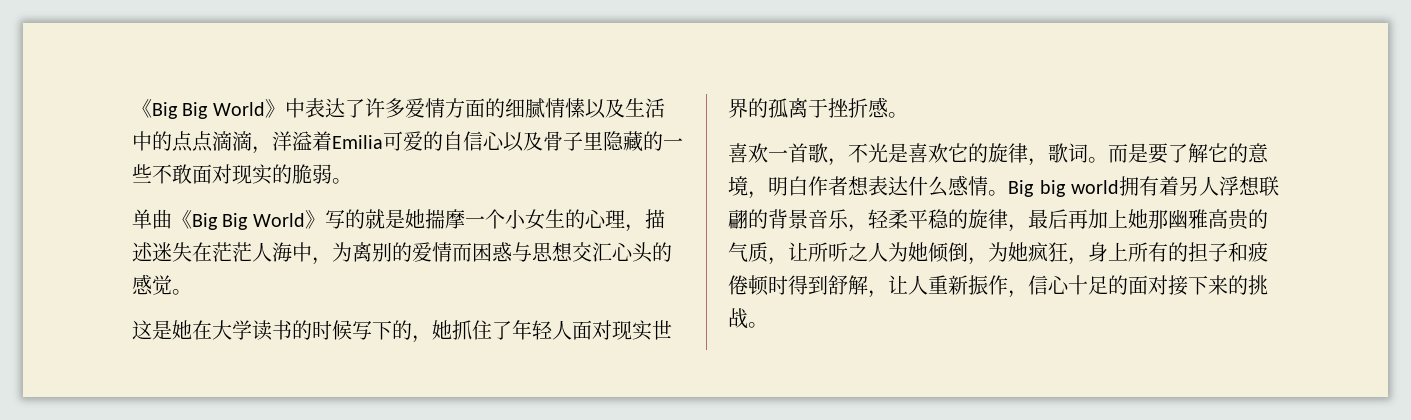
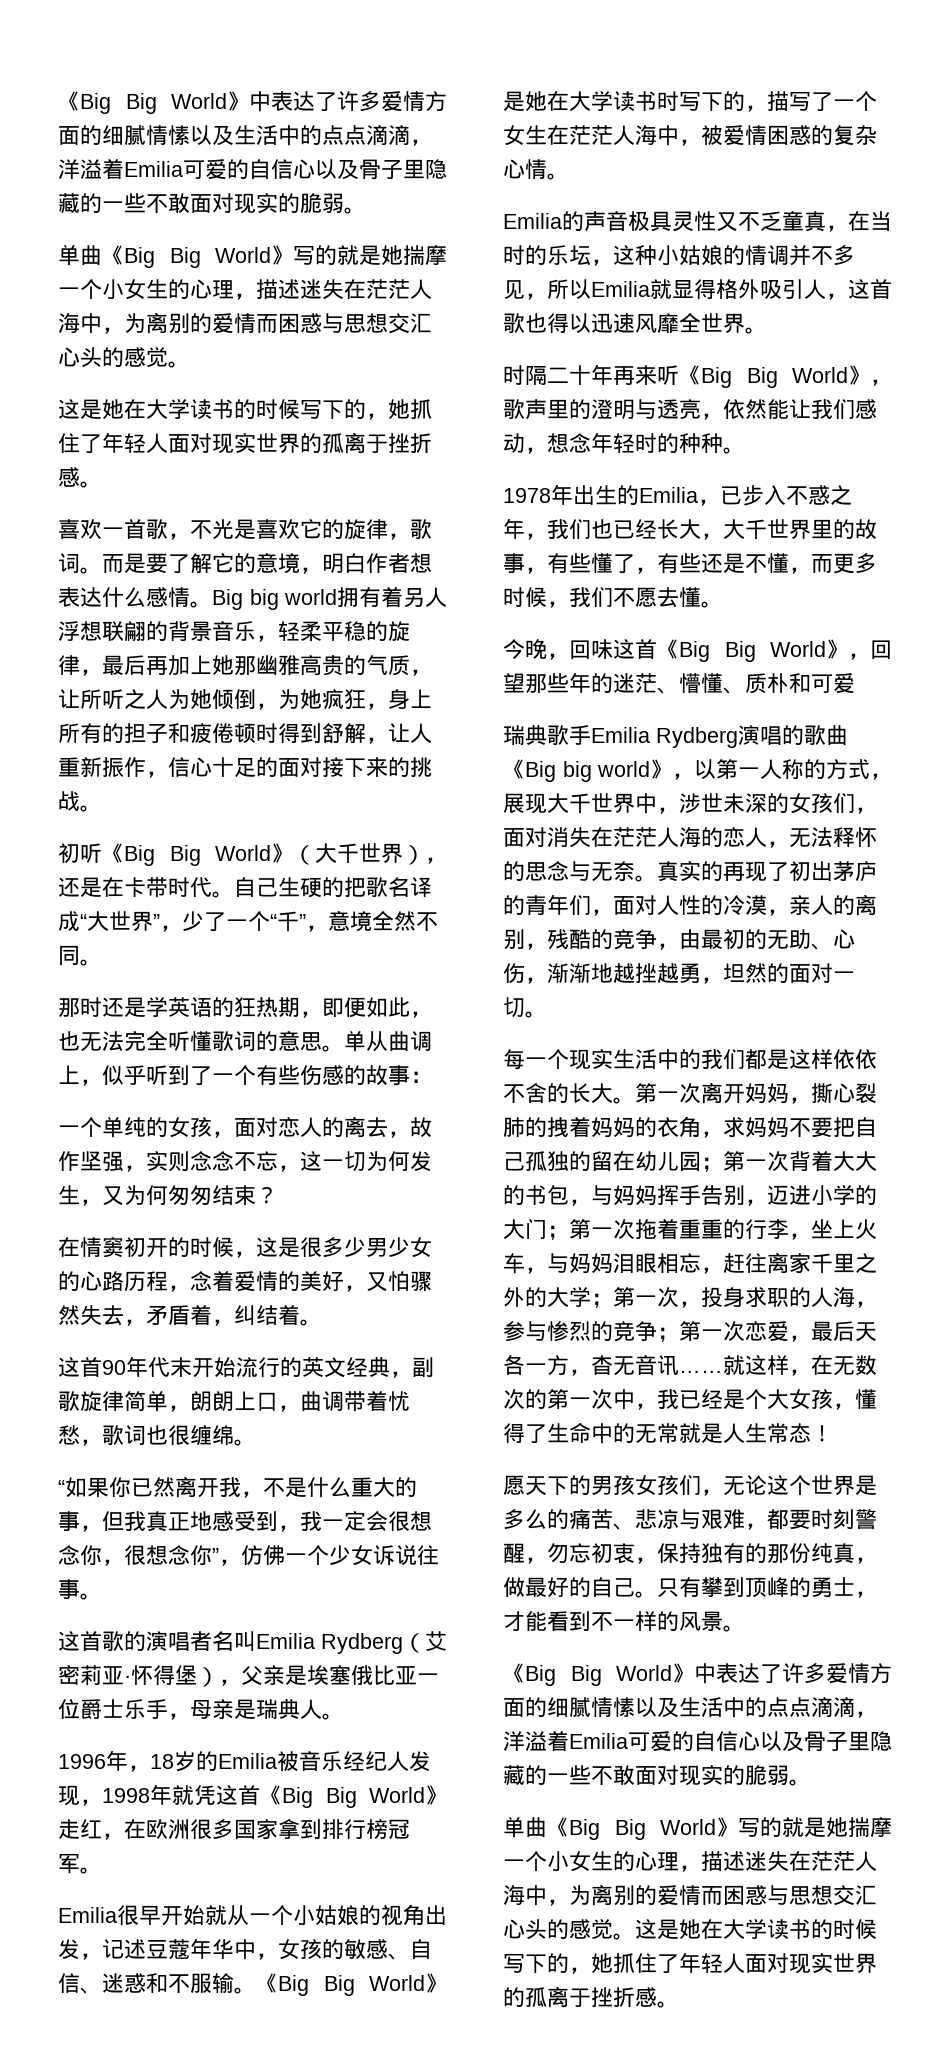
+ 初听《Big Big World》（大千世界），还是在卡带时代。自己生硬的把歌名译成“大世界”，少了一个“千”，意境全然不同。
+ 那时还是学英语的狂热期，即便如此，也无法完全听懂歌词的意思。单从曲调上，似乎听到了一个有些伤感的故事：
+ 一个单纯的女孩，面对恋人的离去，故作坚强，实则念念不忘，这一切为何发生，又为何匆匆结束？
+ 在情窦初开的时候，这是很多少男少女的心路历程，念着爱情的美好，又怕骤然失去，矛盾着，纠结着。
+ 这首90年代末开始流行的英文经典，副歌旋律简单，朗朗上口，曲调带着忧愁，歌词也很缠绵。
+ “如果你已然离开我，不是什么重大的事，但我真正地感受到，我一定会很想念你，很想念你”，仿佛一个少女诉说往事。
+ 这首歌的演唱者名叫Emilia Rydberg（艾密莉亚·怀得堡），父亲是埃塞俄比亚一位爵士乐手，母亲是瑞典人。
+ 1996年，18岁的Emilia被音乐经纪人发现，1998年就凭这首《Big Big World》走红，在欧洲很多国家拿到排行榜冠军。
+ Emilia很早开始就从一个小姑娘的视角出发，记述豆蔻年华中，女孩的敏感、自信、迷惑和不服输。《Big Big World》是她在大学读书时写下的，描写了一个女生在茫茫人海中，被爱情困惑的复杂心情。
+ Emilia的声音极具灵性又不乏童真，在当时的乐坛，这种小姑娘的情调并不多见，所以Emilia就显得格外吸引人，这首歌也得以迅速风靡全世界。
+ 时隔二十年再来听《Big Big World》，歌声里的澄明与透亮，依然能让我们感动，想念年轻时的种种。
+ 1978年出生的Emilia，已步入不惑之年，我们也已经长大，大千世界里的故事，有些懂了，有些还是不懂，而更多时候，我们不愿去懂。
+ 今晚，回味这首《Big Big World》，回望那些年的迷茫、懵懂、质朴和可爱
+ 瑞典歌手Emilia Rydberg演唱的歌曲《Big big world》，以第一人称的方式，展现大千世界中，涉世未深的女孩们，面对消失在茫茫人海的恋人，无法释怀的思念与无奈。真实的再现了初出茅庐的青年们，面对人性的冷漠，亲人的离别，残酷的竞争，由最初的无助、心伤，渐渐地越挫越勇，坦然的面对一切。
+ 每一个现实生活中的我们都是这样依依不舍的长大。第一次离开妈妈，撕心裂肺的拽着妈妈的衣角，求妈妈不要把自己孤独的留在幼儿园；第一次背着大大的书包，与妈妈挥手告别，迈进小学的大门；第一次拖着重重的行李，坐上火车，与妈妈泪眼相忘，赶往离家千里之外的大学；第一次，投身求职的人海，参与惨烈的竞争；第一次恋爱，最后天各一方，杳无音讯……就这样，在无数次的第一次中，我已经是个大女孩，懂得了生命中的无常就是人生常态！
+ 愿天下的男孩女孩们，无论这个世界是多么的痛苦、悲凉与艰难，都要时刻警醒，勿忘初衷，保持独有的那份纯真，做最好的自己。只有攀到顶峰的勇士，才能看到不一样的风景。
+ 《Big Big World》中表达了许多爱情方面的细腻情愫以及生活中的点点滴滴，洋溢着Emilia可爱的自信心以及骨子里隐藏的一些不敢面对现实的脆弱。
+ 单曲《Big Big World》写的就是她揣摩一个小女生的心理，描述迷失在茫茫人海中，为离别的爱情而困惑与思想交汇心头的感觉。这是她在大学读书的时候写下的，她抓住了年轻人面对现实世界的孤离于挫折感。

